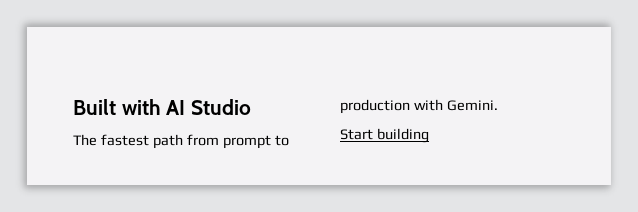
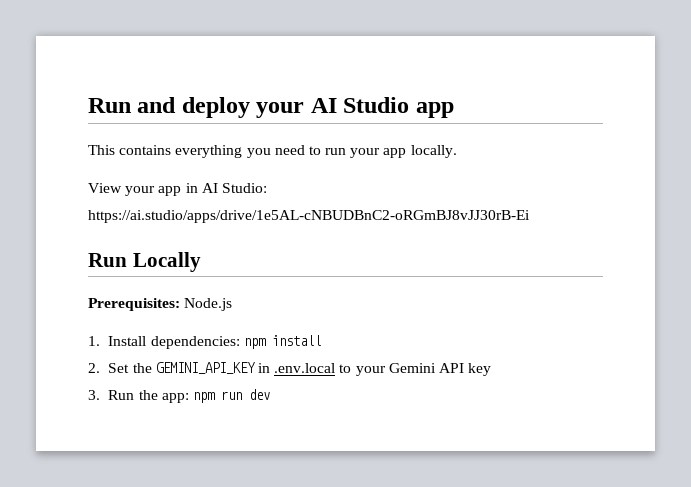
- Built with AI Studio
- The fastest path from prompt to production with Gemini.
- Start building
+ Run and deploy your AI Studio app
+ This contains everything you need to run your app locally.
+ View your app in AI Studio: https://ai.studio/apps/drive/1e5AL-cNBUDBnC2-oRGmBJ8vJJ30rB-Ei
+ Run Locally
+ Prerequisites: Node.js
+ 1. Install dependencies: npm install
+ 2. Set the GEMINI_API_KEY in .env.local to your Gemini API key
+ 3. Run the app: npm run dev

